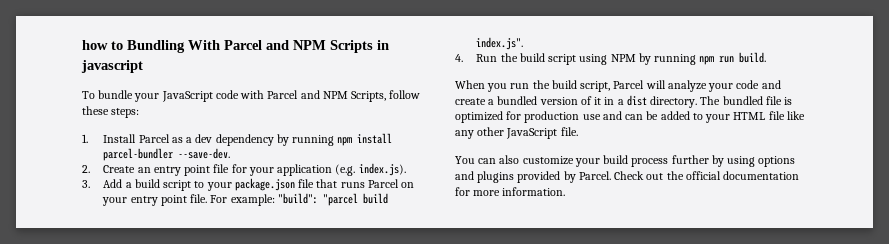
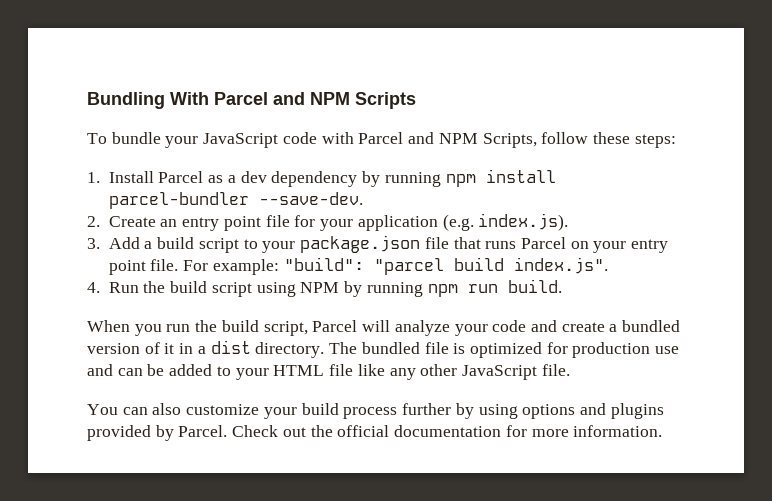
- how to Bundling With Parcel and NPM Scripts in javascript
+ Bundling With Parcel and NPM Scripts

